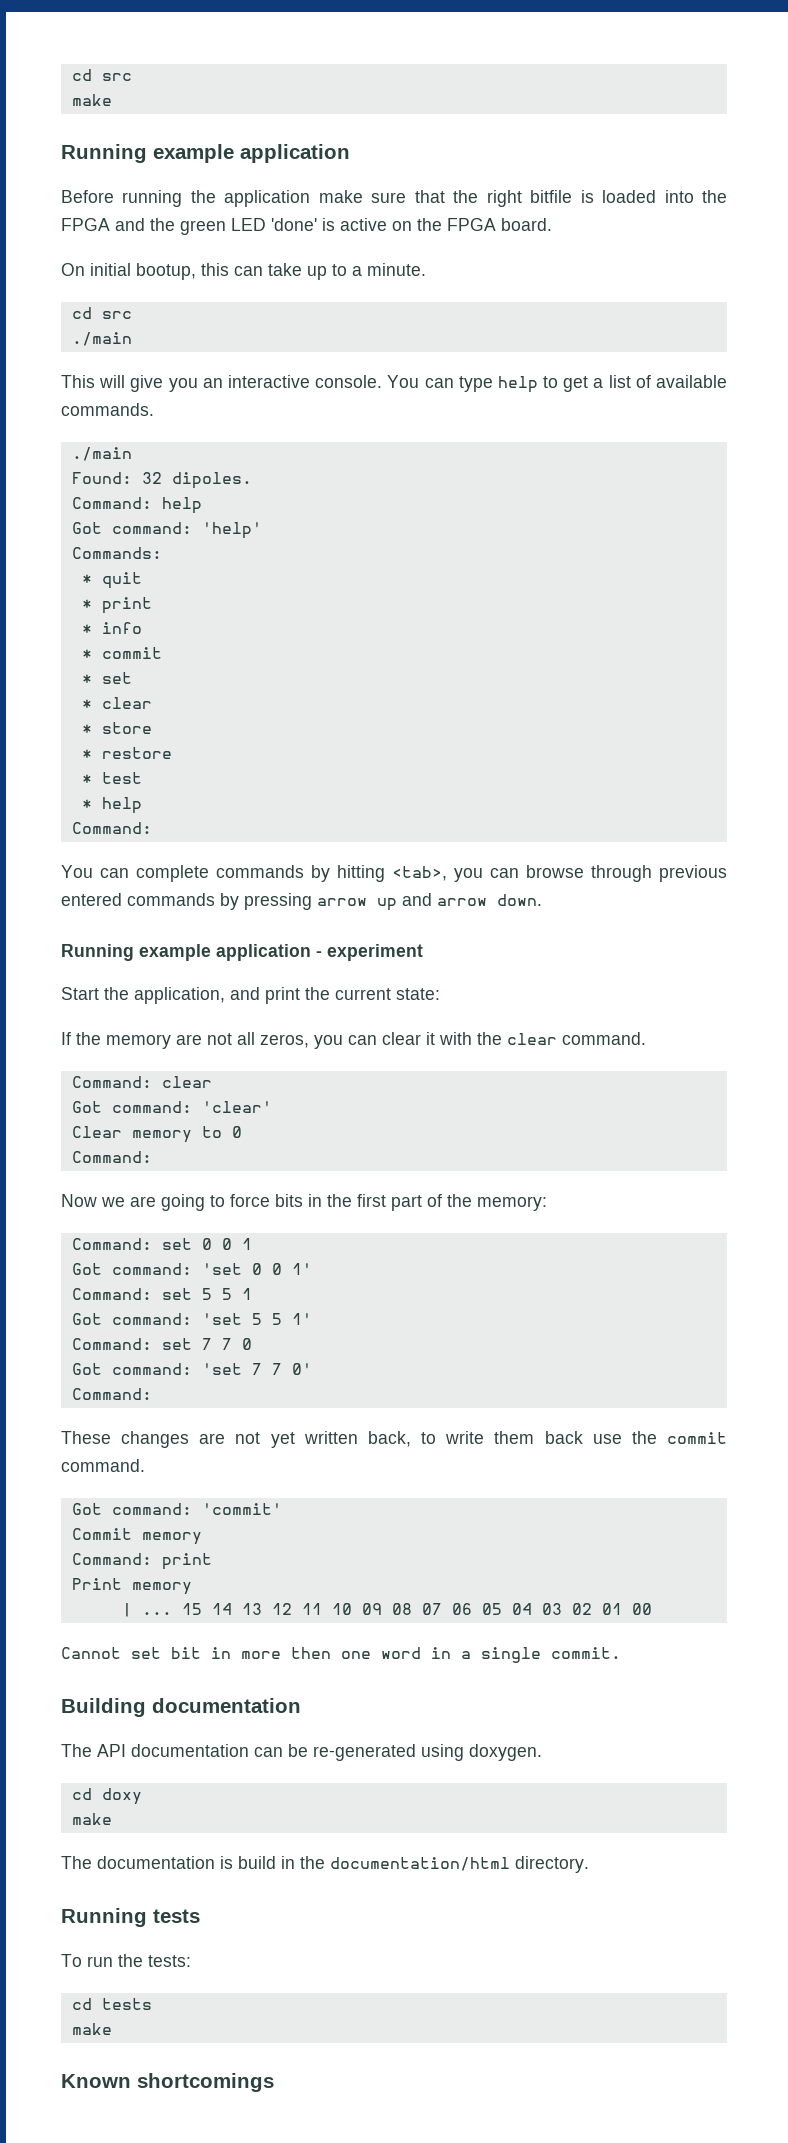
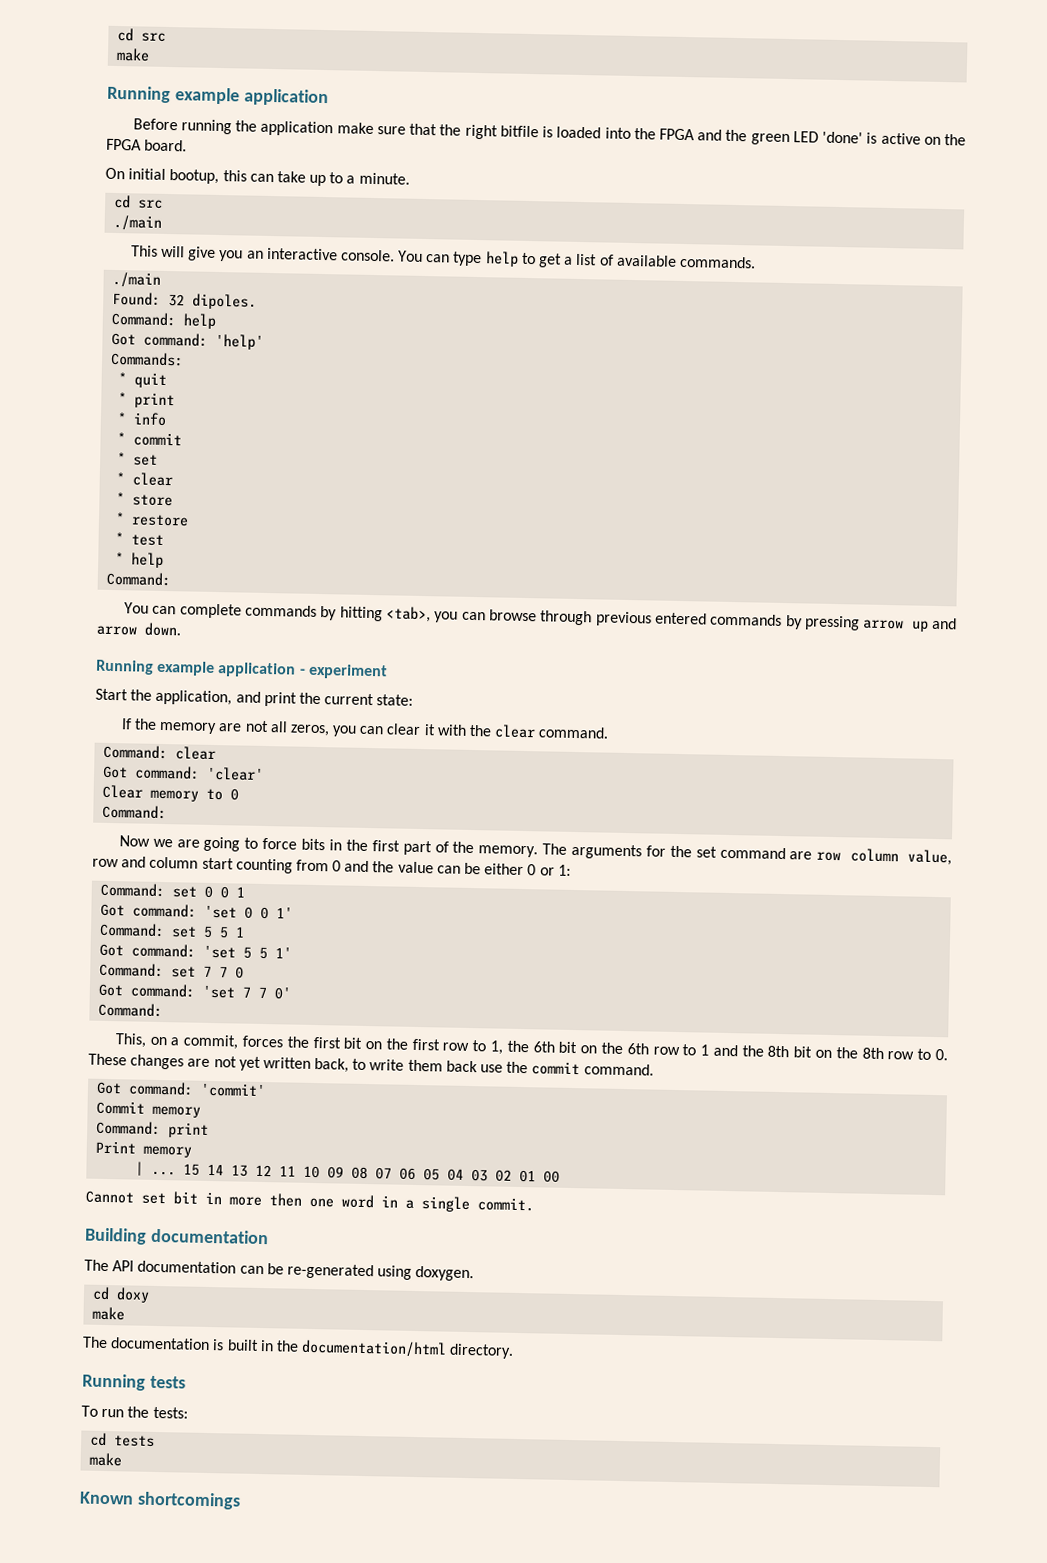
- Now we are going to force bits in the first part of the memory:
+ Now we are going to force bits in the first part of the memory. The arguments for the set command are row column value, row and column start counting from 0 and the value can be either 0 or 1:
- These changes are not yet written back, to write them back use the commit command.
+ This, on a commit, forces the first bit on the first row to 1, the 6th bit on the 6th row to 1 and the 8th bit on the 8th row to 0. These changes are not yet written back, to write them back use the commit command.
- The documentation is build in the documentation/html directory.
+ The documentation is built in the documentation/html directory.

